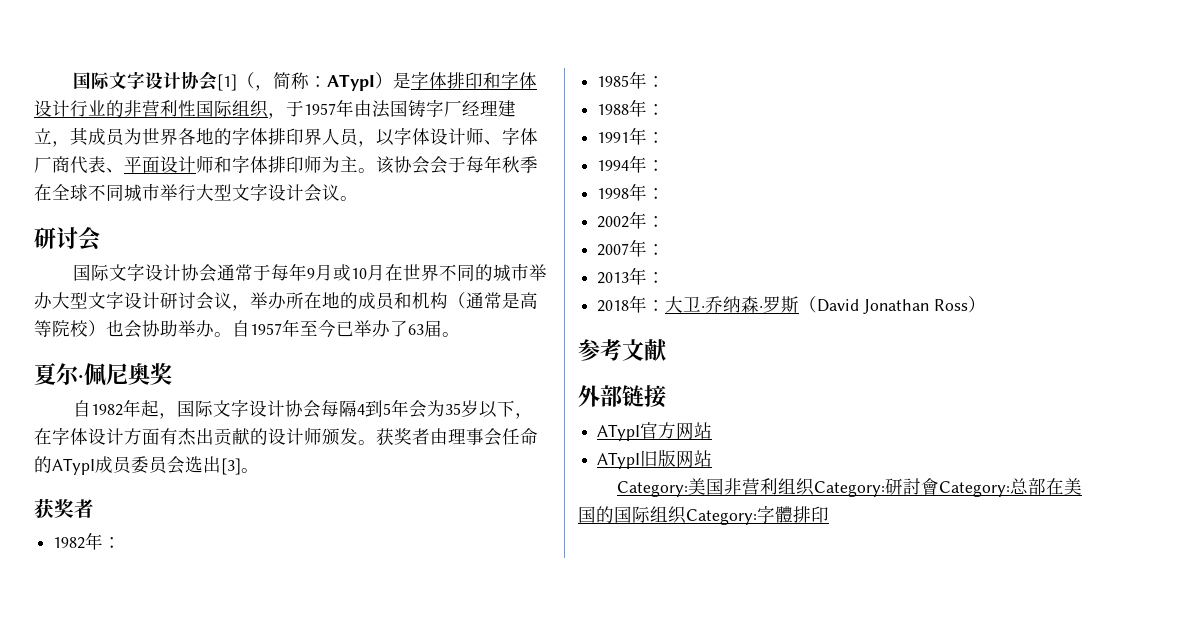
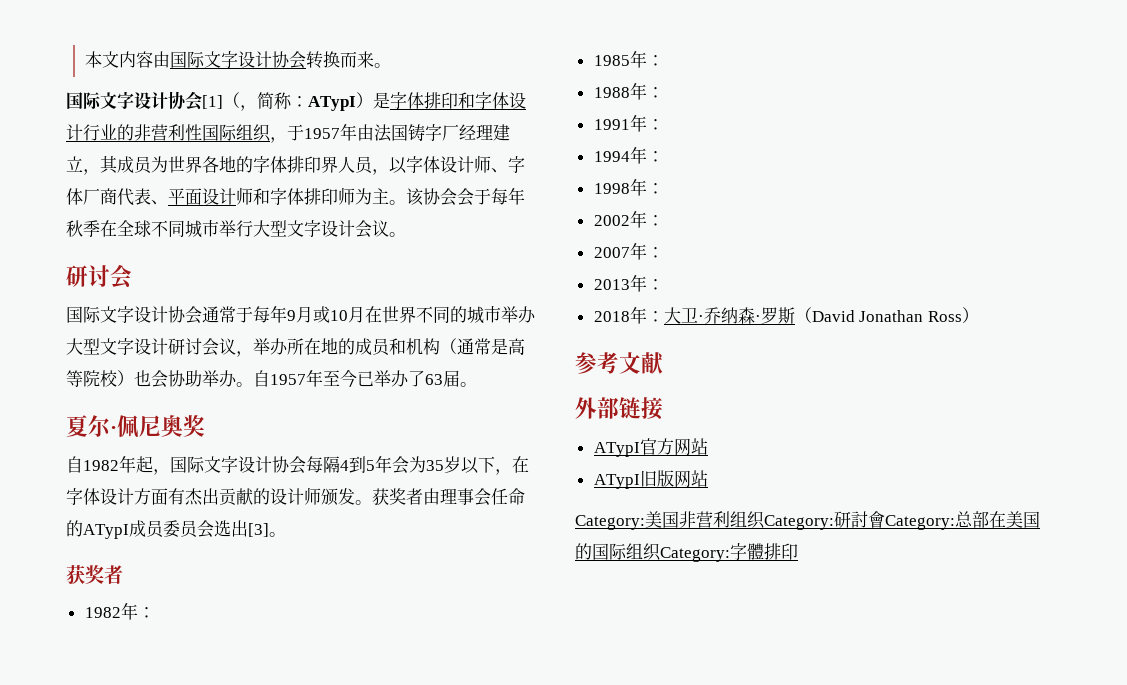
+ 本文内容由国际文字设计协会转换而来。

